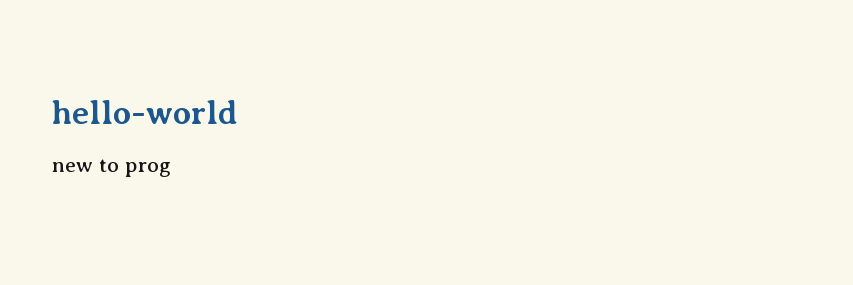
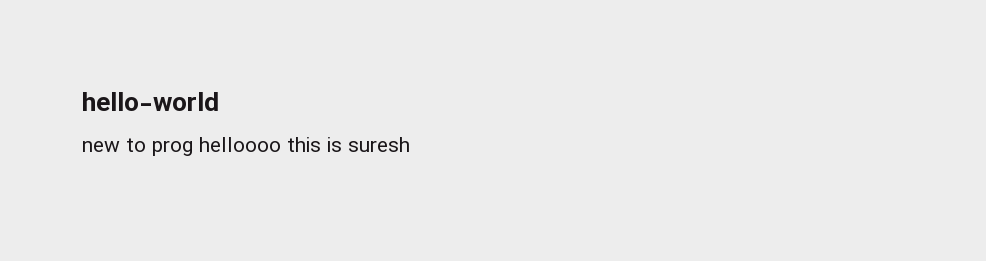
- new to prog
+ new to prog helloooo this is suresh

